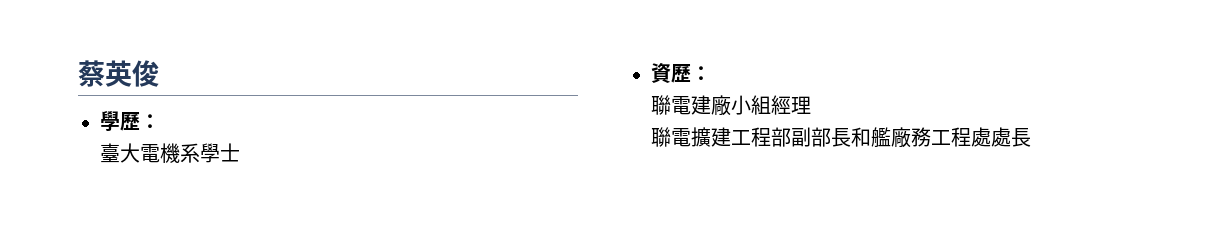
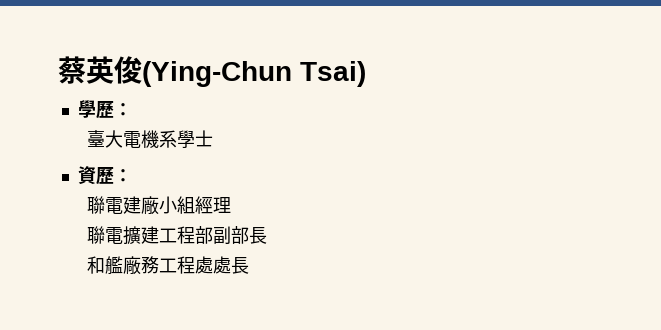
- 蔡英俊
+ 蔡英俊(Ying-Chun Tsai)
- 聯電擴建工程部副部長和艦廠務工程處處長
+ 聯電擴建工程部副部長
+ 和艦廠務工程處處長

